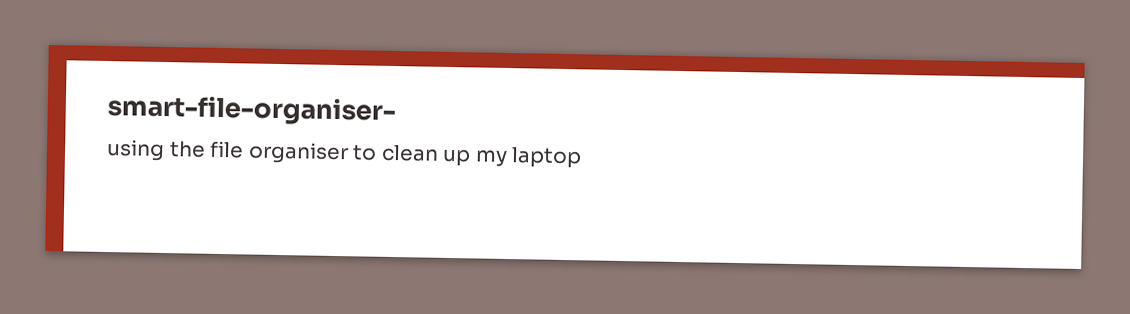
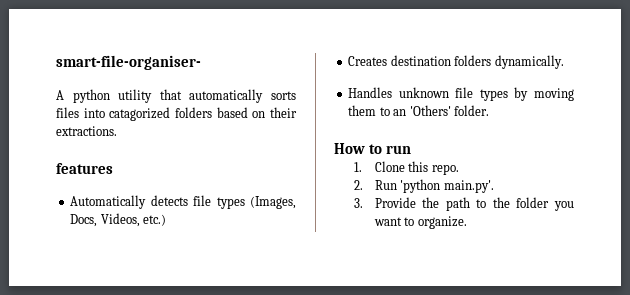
- using the file organiser to clean up my laptop
+ A python utility that automatically sorts files into catagorized folders based on their extractions.
+ features
+ Automatically detects file types (Images, Docs, Videos, etc.)
+ Creates destination folders dynamically.
+ Handles unknown file types by moving them to an 'Others' folder.
+ How to run
+ 1. Clone this repo.
+ 2. Run 'python main.py'.
+ 3. Provide the path to the folder you want to organize.

